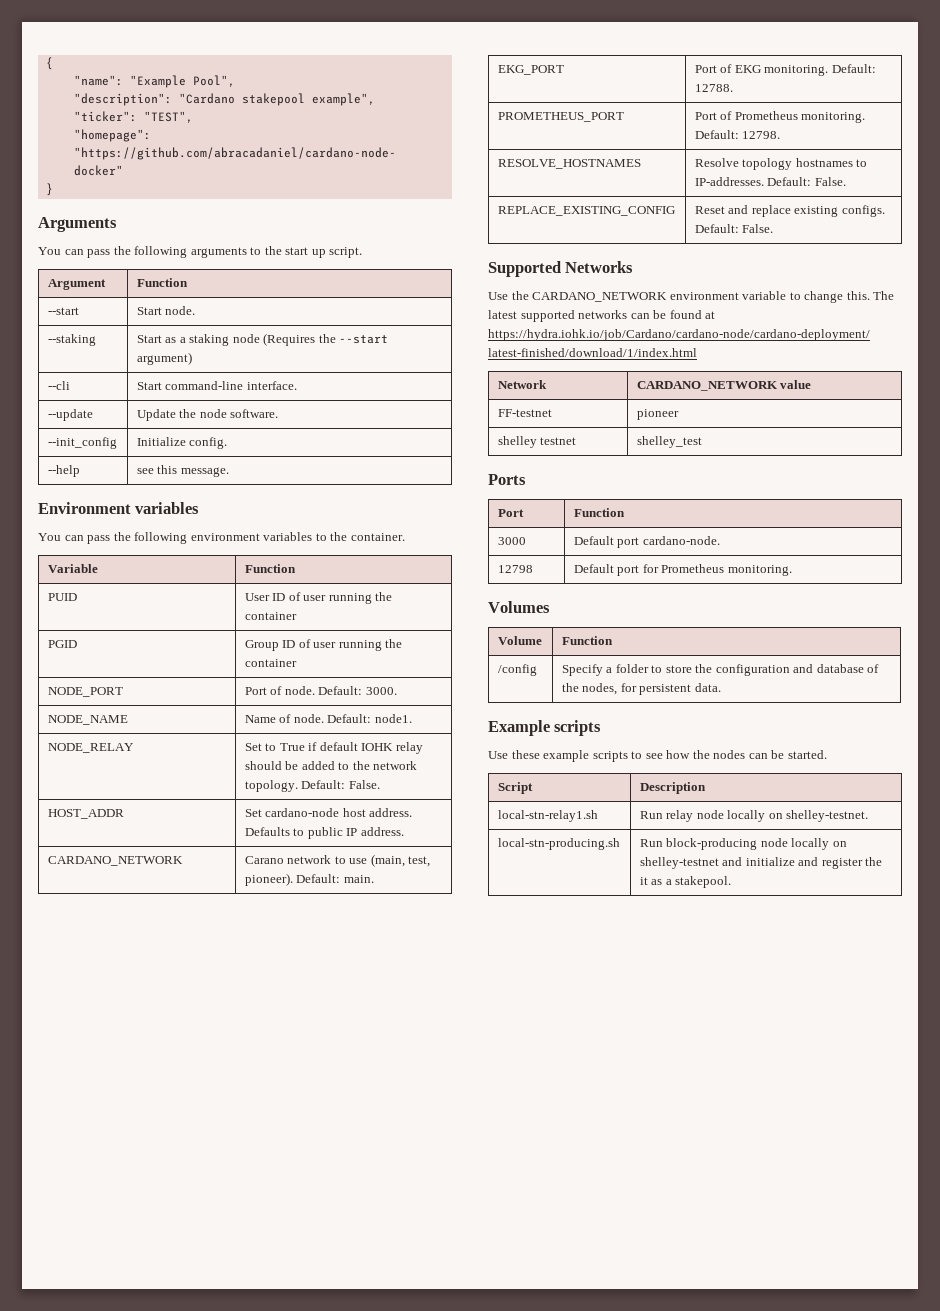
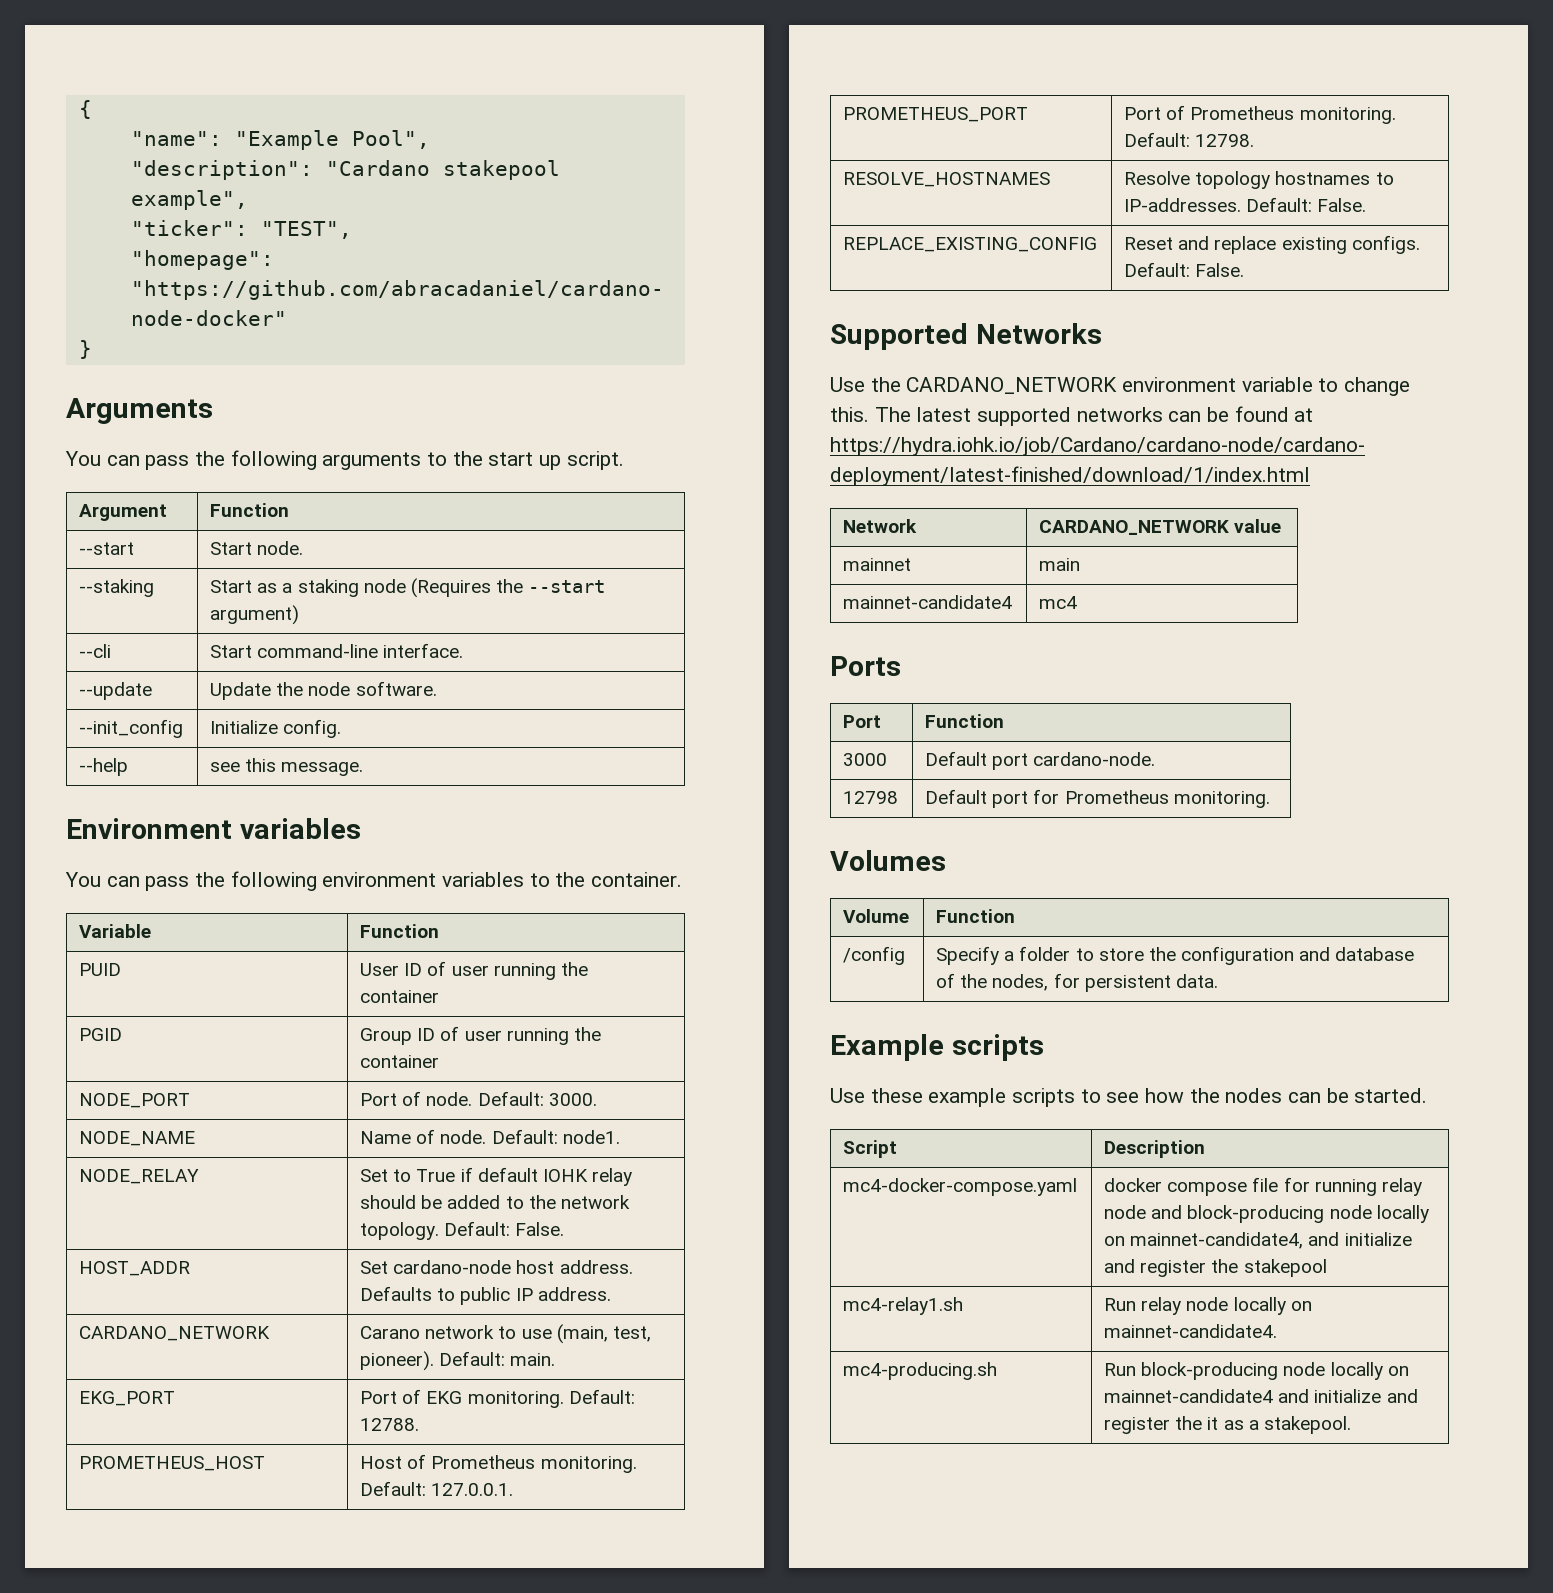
+ PROMETHEUS_HOST | Host of Prometheus monitoring. Default: 127.0.0.1.
- FF-testnet | pioneer
- shelley testnet | shelley_test
+ mainnet | main
+ mainnet-candidate4 | mc4
- local-stn-relay1.sh | Run relay node locally on shelley-testnet.
- local-stn-producing.sh | Run block-producing node locally on shelley-testnet and initialize and register the it as a stakepool.
+ mc4-docker-compose.yaml | docker compose file for running relay node and block-producing node locally on mainnet-candidate4, and initialize and register the stakepool
+ mc4-relay1.sh | Run relay node locally on mainnet-candidate4.
+ mc4-producing.sh | Run block-producing node locally on mainnet-candidate4 and initialize and register the it as a stakepool.

